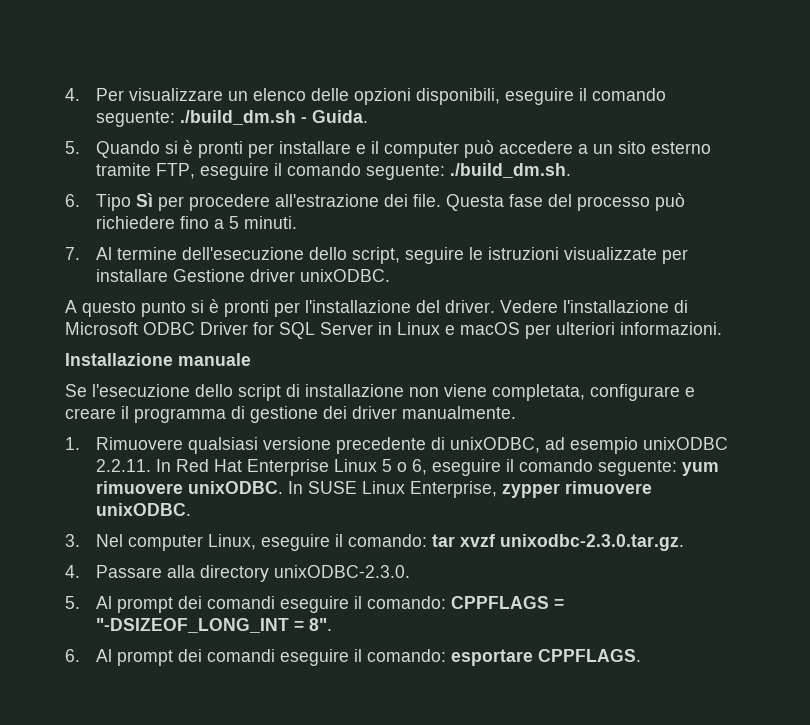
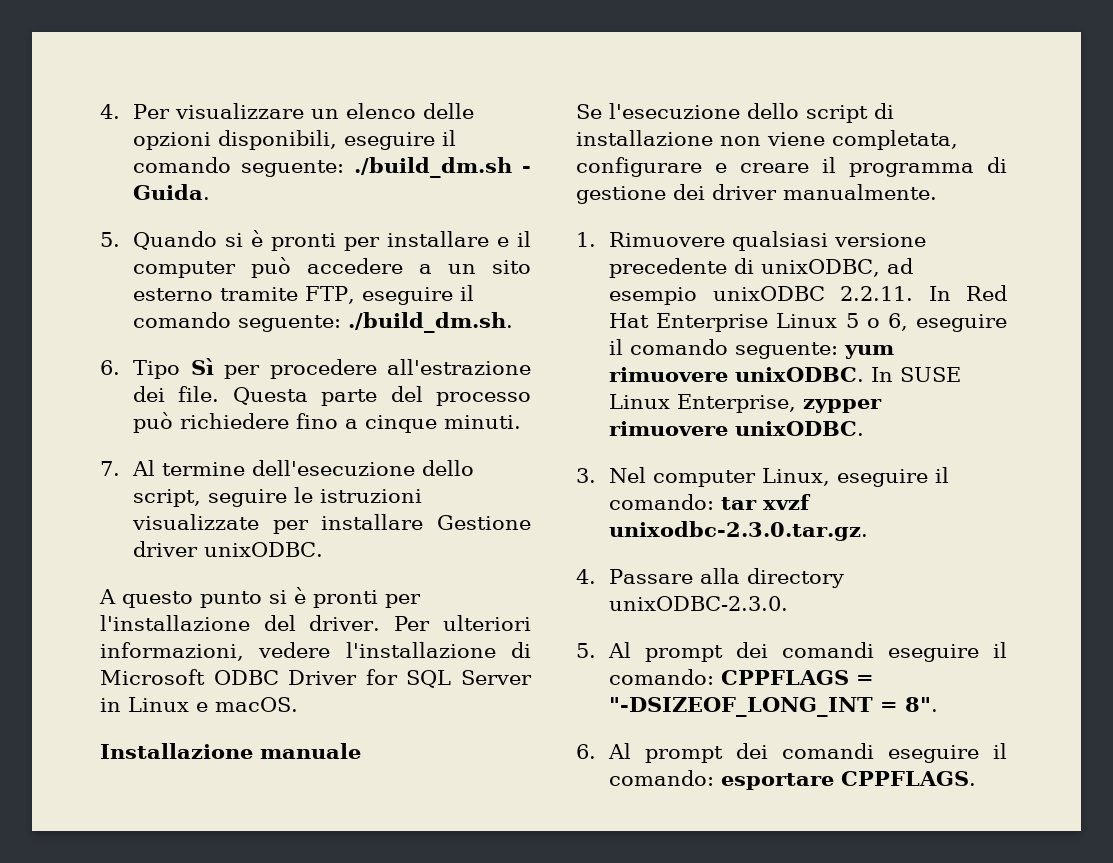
- Questa fase del processo può richiedere fino a 5 minuti.
+ Questa parte del processo può richiedere fino a cinque minuti.
- Vedere l'installazione di Microsoft ODBC Driver for SQL Server in Linux e macOS per ulteriori informazioni.
+ Per ulteriori informazioni, vedere l'installazione di Microsoft ODBC Driver for SQL Server in Linux e macOS.

